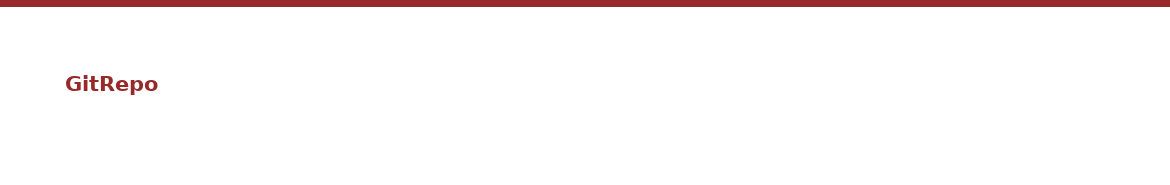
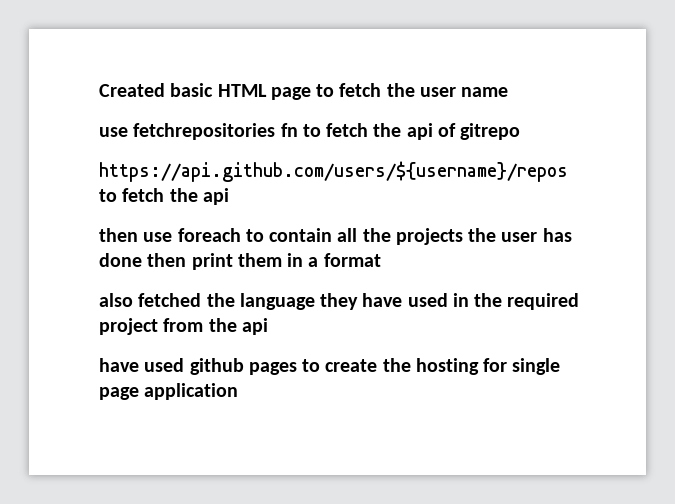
- GitRepo
+ Created basic HTML page to fetch the user name
+ use fetchrepositories fn to fetch the api of gitrepo
+ https://api.github.com/users/${username}/repos to fetch the api
+ then use foreach to contain all the projects the user has done then print them in a format
+ also fetched the language they have used in the required project from the api
+ have used github pages to create the hosting for single page application

